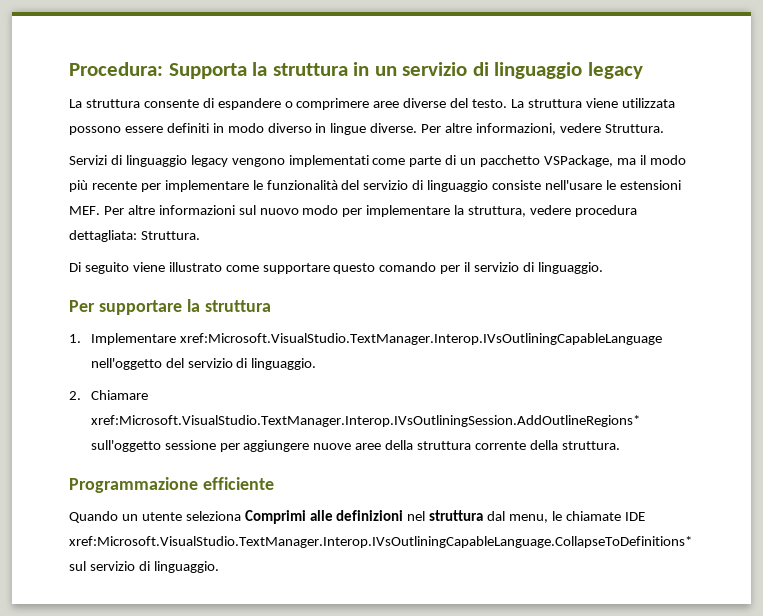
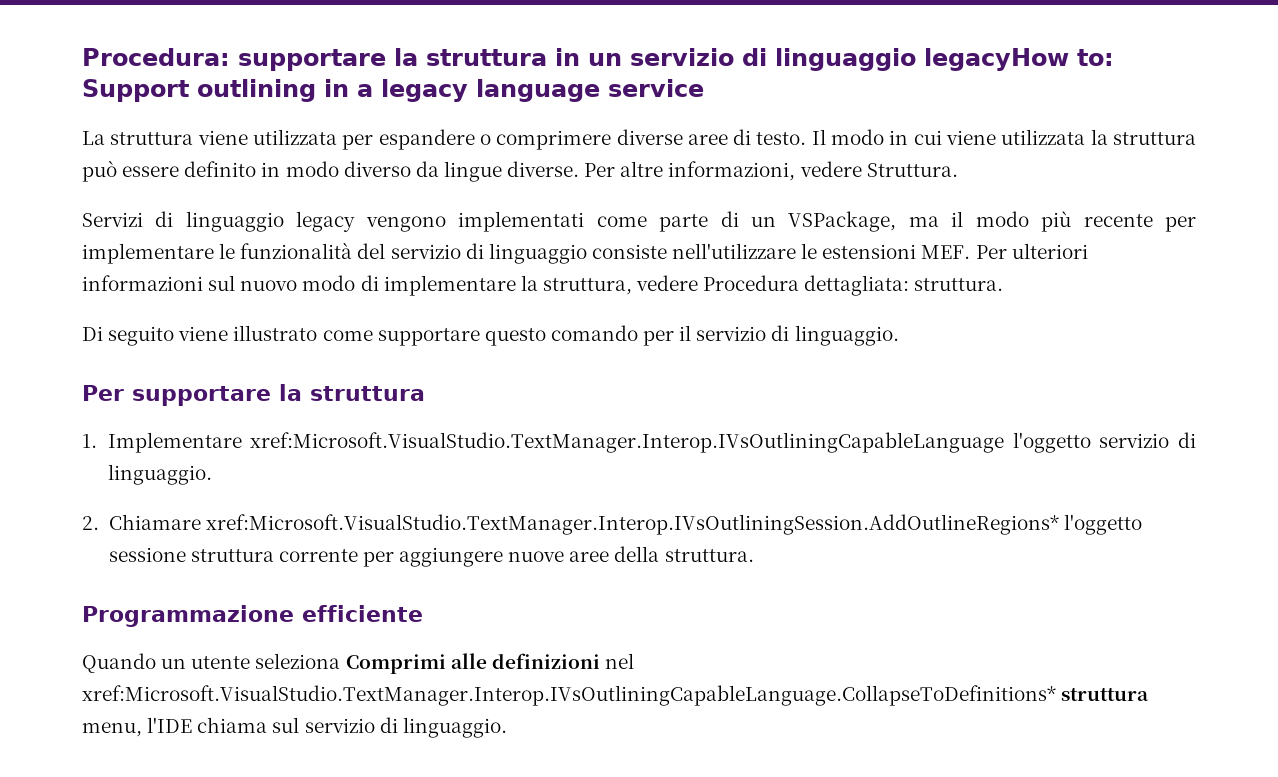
- Procedura: Supporta la struttura in un servizio di linguaggio legacy
- La struttura consente di espandere o comprimere aree diverse del testo. La struttura viene utilizzata possono essere definiti in modo diverso in lingue diverse.
+ Procedura: supportare la struttura in un servizio di linguaggio legacyHow to: Support outlining in a legacy language service
+ La struttura viene utilizzata per espandere o comprimere diverse aree di testo. Il modo in cui viene utilizzata la struttura può essere definito in modo diverso da lingue diverse.
- Servizi di linguaggio legacy vengono implementati come parte di un pacchetto VSPackage, ma il modo più recente per implementare le funzionalità del servizio di linguaggio consiste nell'usare le estensioni MEF. Per altre informazioni sul nuovo modo per implementare la struttura, vedere procedura dettagliata: Struttura.
+ Servizi di linguaggio legacy vengono implementati come parte di un VSPackage, ma il modo più recente per implementare le funzionalità del servizio di linguaggio consiste nell'utilizzare le estensioni MEF. Per ulteriori informazioni sul nuovo modo di implementare la struttura, vedere Procedura dettagliata: struttura.
- 1. Implementare xref:Microsoft.VisualStudio.TextManager.Interop.IVsOutliningCapableLanguage nell'oggetto del servizio di linguaggio.
+ 1. Implementare xref:Microsoft.VisualStudio.TextManager.Interop.IVsOutliningCapableLanguage l'oggetto servizio di linguaggio.
- 2. Chiamare xref:Microsoft.VisualStudio.TextManager.Interop.IVsOutliningSession.AddOutlineRegions* sull'oggetto sessione per aggiungere nuove aree della struttura corrente della struttura.
+ 2. Chiamare xref:Microsoft.VisualStudio.TextManager.Interop.IVsOutliningSession.AddOutlineRegions* l'oggetto sessione struttura corrente per aggiungere nuove aree della struttura.
- Quando un utente seleziona Comprimi alle definizioni nel struttura dal menu, le chiamate IDE xref:Microsoft.VisualStudio.TextManager.Interop.IVsOutliningCapableLanguage.CollapseToDefinitions* sul servizio di linguaggio.
+ Quando un utente seleziona Comprimi alle definizioni nel xref:Microsoft.VisualStudio.TextManager.Interop.IVsOutliningCapableLanguage.CollapseToDefinitions* struttura menu, l'IDE chiama sul servizio di linguaggio.

